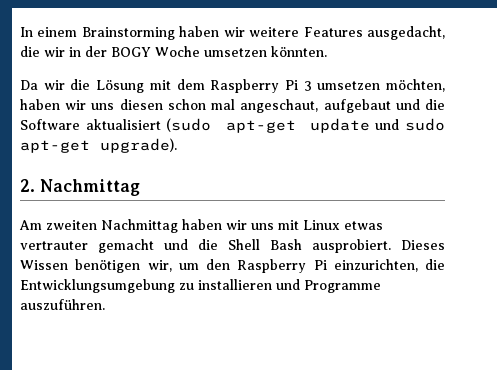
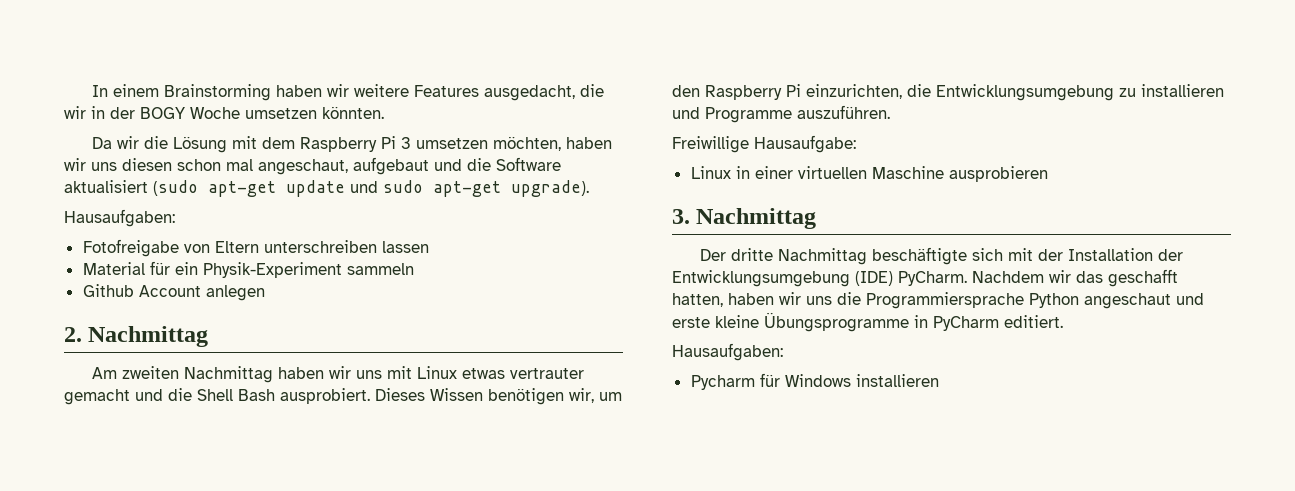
  Da wir die Lösung mit dem Raspberry Pi 3 umsetzen möchten, haben wir uns diesen schon mal angeschaut, aufgebaut und die Software aktualisiert (sudo apt-get update und sudo apt-get upgrade).
+ Hausaufgaben:
+ Fotofreigabe von Eltern unterschreiben lassen
+ Material für ein Physik-Experiment sammeln
+ Github Account anlegen
+ Freiwillige Hausaufgabe:
+ Linux in einer virtuellen Maschine ausprobieren
+ 3. Nachmittag
+ Der dritte Nachmittag beschäftigte sich mit der Installation der Entwicklungsumgebung (IDE) PyCharm. Nachdem wir das geschafft hatten, haben wir uns die Programmiersprache Python angeschaut und erste kleine Übungsprogramme in PyCharm editiert.
+ Hausaufgaben:
+ Pycharm für Windows installieren

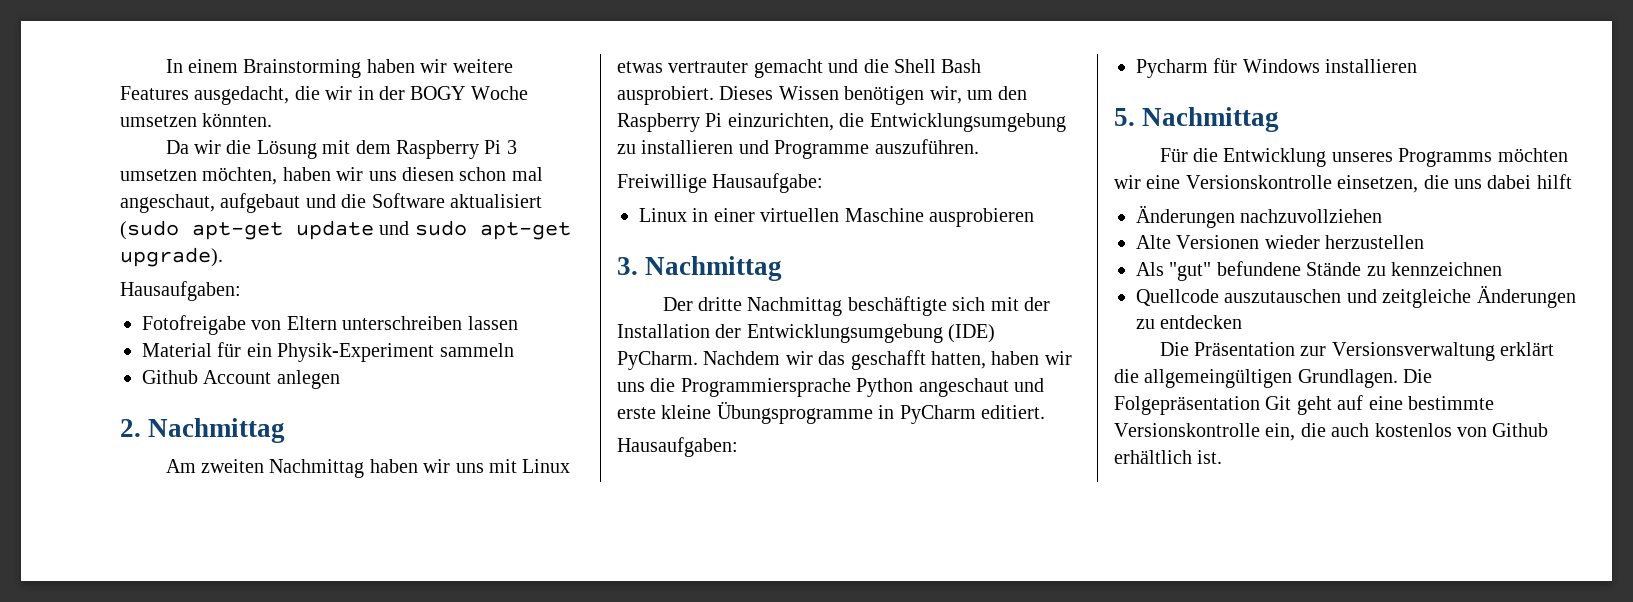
+ 5. Nachmittag
+ Für die Entwicklung unseres Programms möchten wir eine Versionskontrolle einsetzen, die uns dabei hilft
+ Änderungen nachzuvollziehen
+ Alte Versionen wieder herzustellen
+ Als "gut" befundene Stände zu kennzeichnen
+ Quellcode auszutauschen und zeitgleiche Änderungen zu entdecken
+ Die Präsentation zur Versionsverwaltung erklärt die allgemeingültigen Grundlagen. Die Folgepräsentation Git geht auf eine bestimmte Versionskontrolle ein, die auch kostenlos von Github erhältlich ist.

